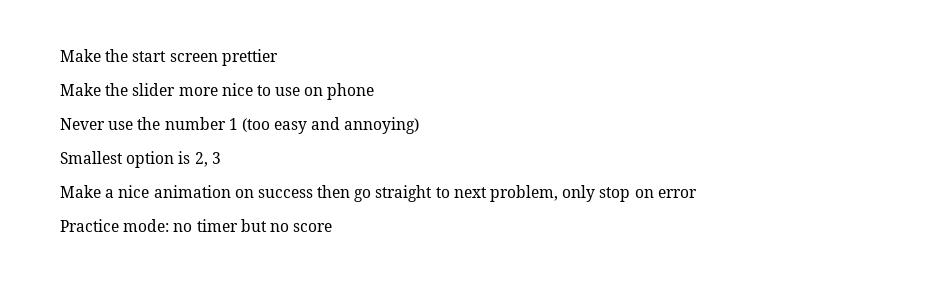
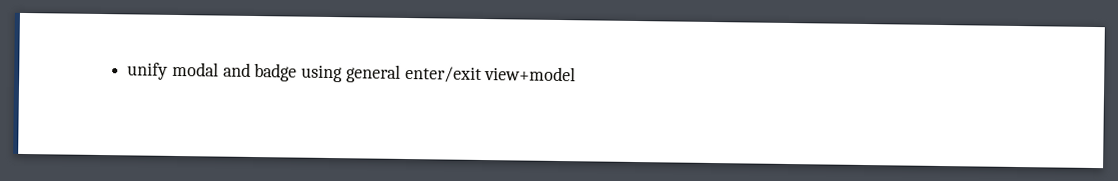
- Make the start screen prettier
- Make the slider more nice to use on phone
- Never use the number 1 (too easy and annoying)
- Smallest option is 2, 3
- Make a nice animation on success then go straight to next problem, only stop on error
- Practice mode: no timer but no score
+ unify modal and badge using general enter/exit view+model

